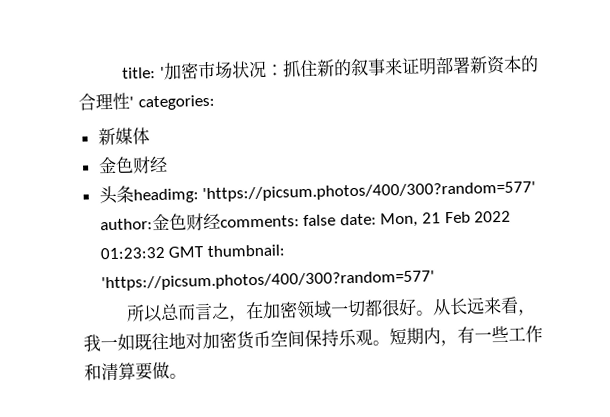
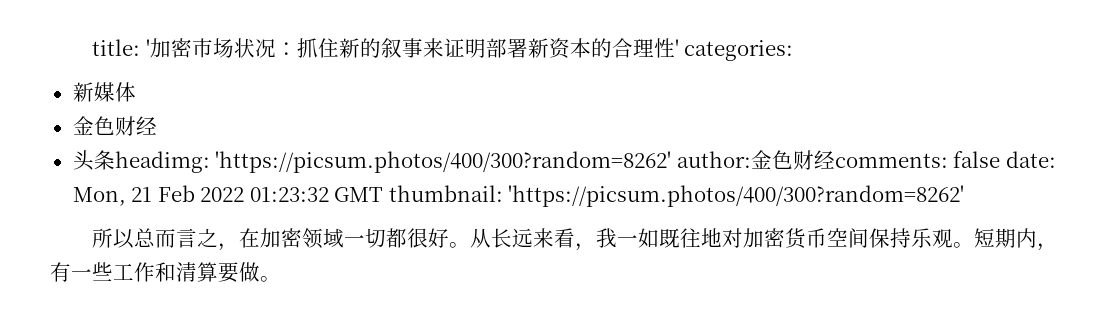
- 头条headimg: 'https://picsum.photos/400/300?random=577' author:金色财经comments: false date: Mon, 21 Feb 2022 01:23:32 GMT thumbnail: 'https://picsum.photos/400/300?random=577'
+ 头条headimg: 'https://picsum.photos/400/300?random=8262' author:金色财经comments: false date: Mon, 21 Feb 2022 01:23:32 GMT thumbnail: 'https://picsum.photos/400/300?random=8262'

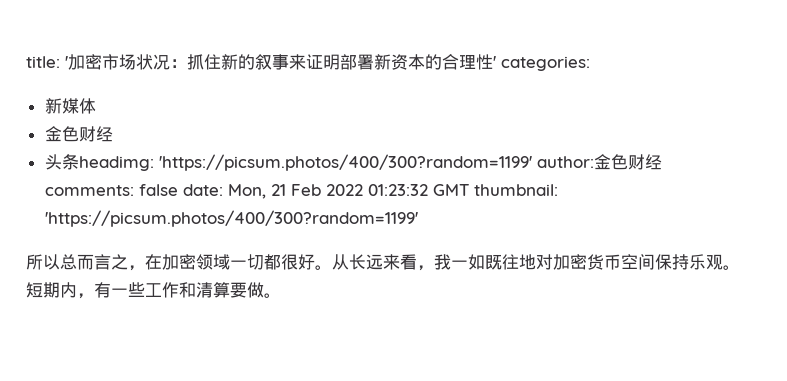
- 头条headimg: 'https://picsum.photos/400/300?random=8262' author:金色财经comments: false date: Mon, 21 Feb 2022 01:23:32 GMT thumbnail: 'https://picsum.photos/400/300?random=8262'
+ 头条headimg: 'https://picsum.photos/400/300?random=1199' author:金色财经comments: false date: Mon, 21 Feb 2022 01:23:32 GMT thumbnail: 'https://picsum.photos/400/300?random=1199'

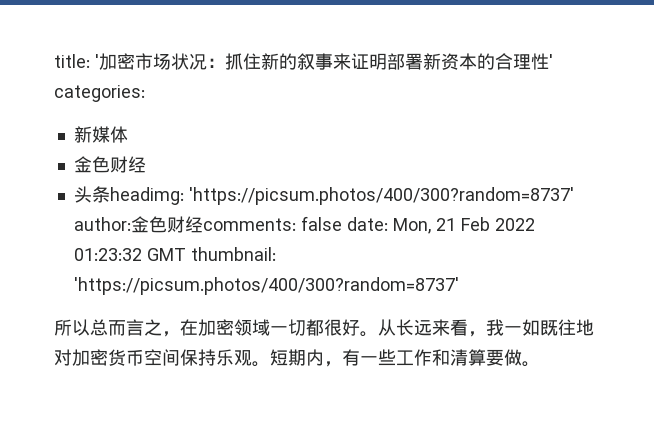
- 头条headimg: 'https://picsum.photos/400/300?random=1199' author:金色财经comments: false date: Mon, 21 Feb 2022 01:23:32 GMT thumbnail: 'https://picsum.photos/400/300?random=1199'
+ 头条headimg: 'https://picsum.photos/400/300?random=8737' author:金色财经comments: false date: Mon, 21 Feb 2022 01:23:32 GMT thumbnail: 'https://picsum.photos/400/300?random=8737'

